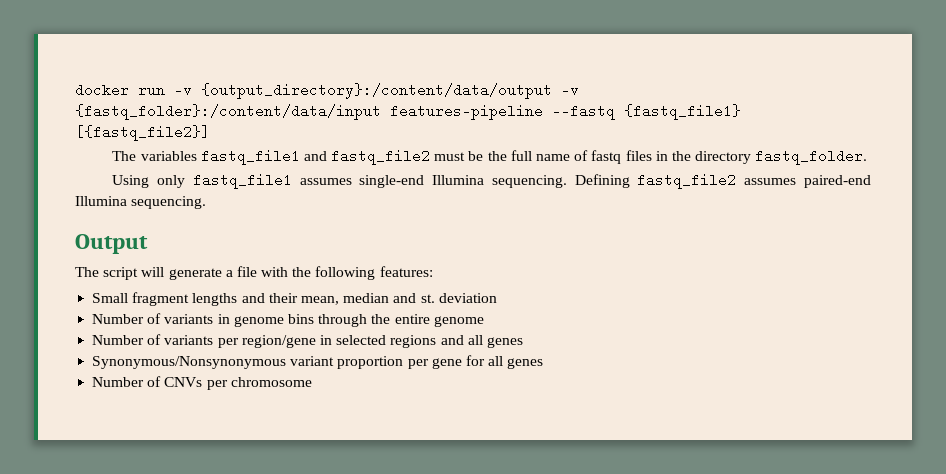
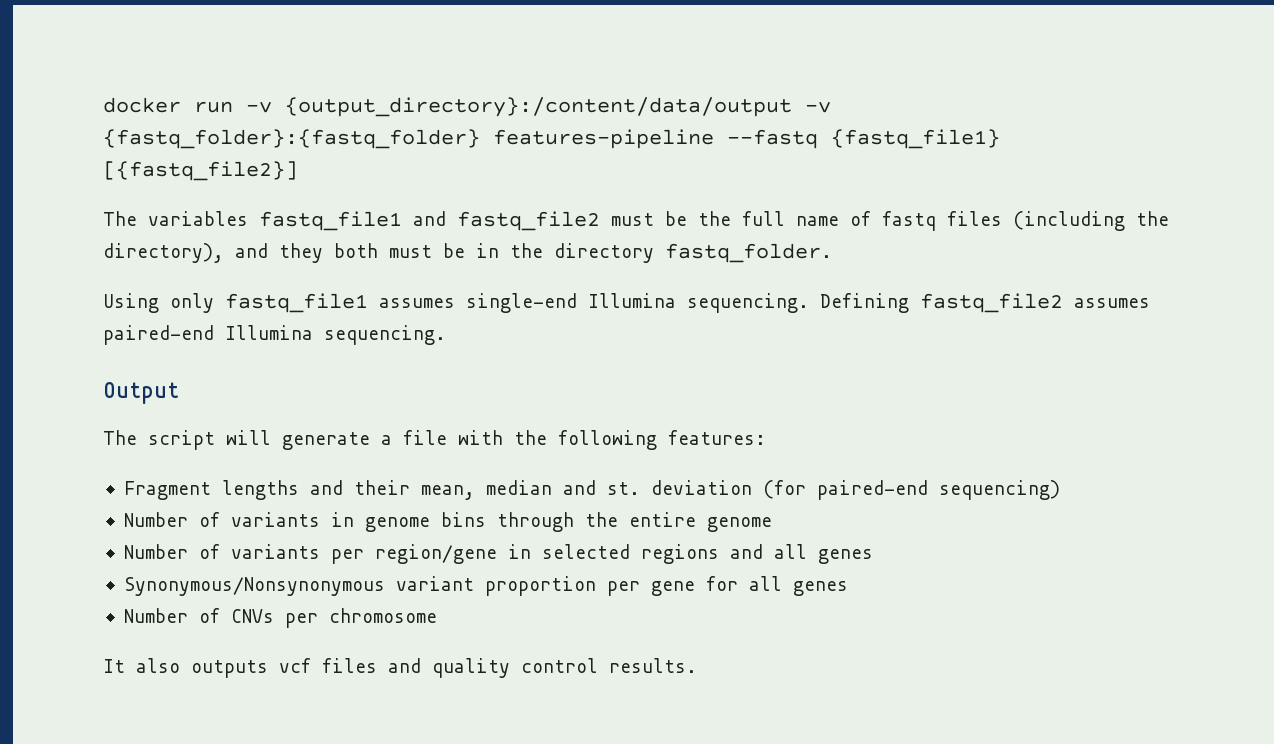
- docker run -v {output_directory}:/content/data/output -v {fastq_folder}:/content/data/input features-pipeline --fastq {fastq_file1} [{fastq_file2}]
+ docker run -v {output_directory}:/content/data/output -v {fastq_folder}:{fastq_folder} features-pipeline --fastq {fastq_file1} [{fastq_file2}]
- The variables fastq_file1 and fastq_file2 must be the full name of fastq files in the directory fastq_folder.
+ The variables fastq_file1 and fastq_file2 must be the full name of fastq files (including the directory), and they both must be in the directory fastq_folder.
- Small fragment lengths and their mean, median and st. deviation
+ Fragment lengths and their mean, median and st. deviation (for paired-end sequencing)
+ It also outputs vcf files and quality control results.

